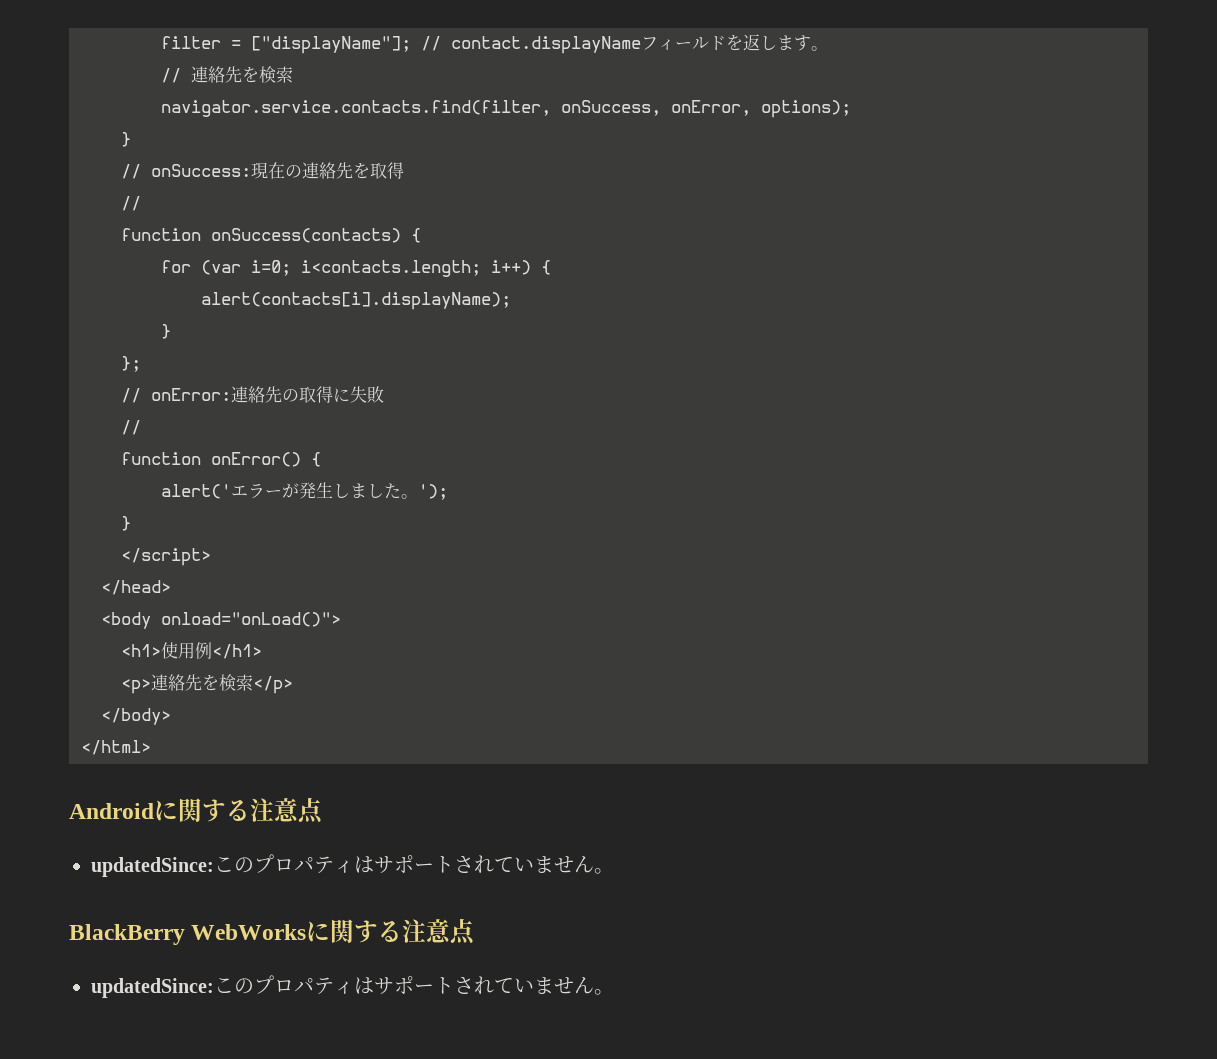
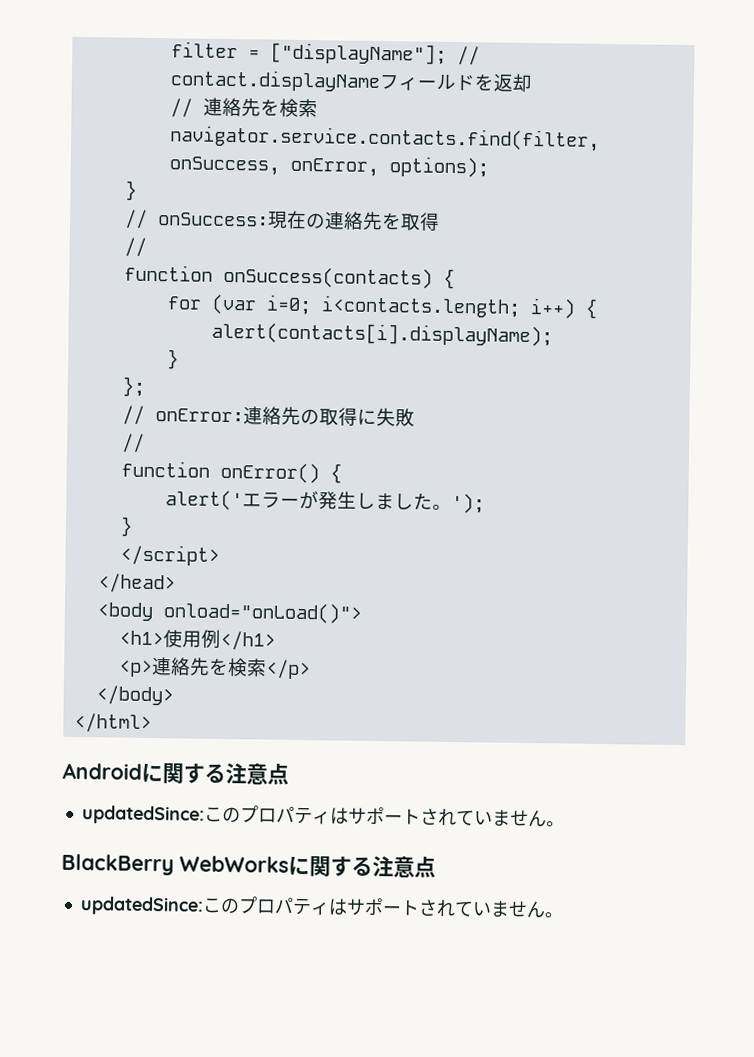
- filter = ["displayName"]; // contact.displayNameフィールドを返します。
+ filter = ["displayName"]; // contact.displayNameフィールドを返却

